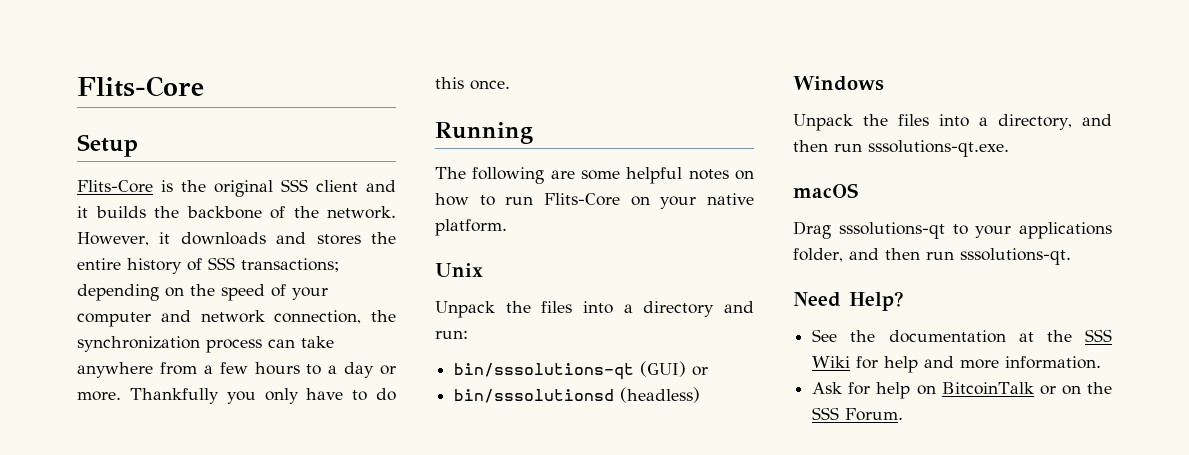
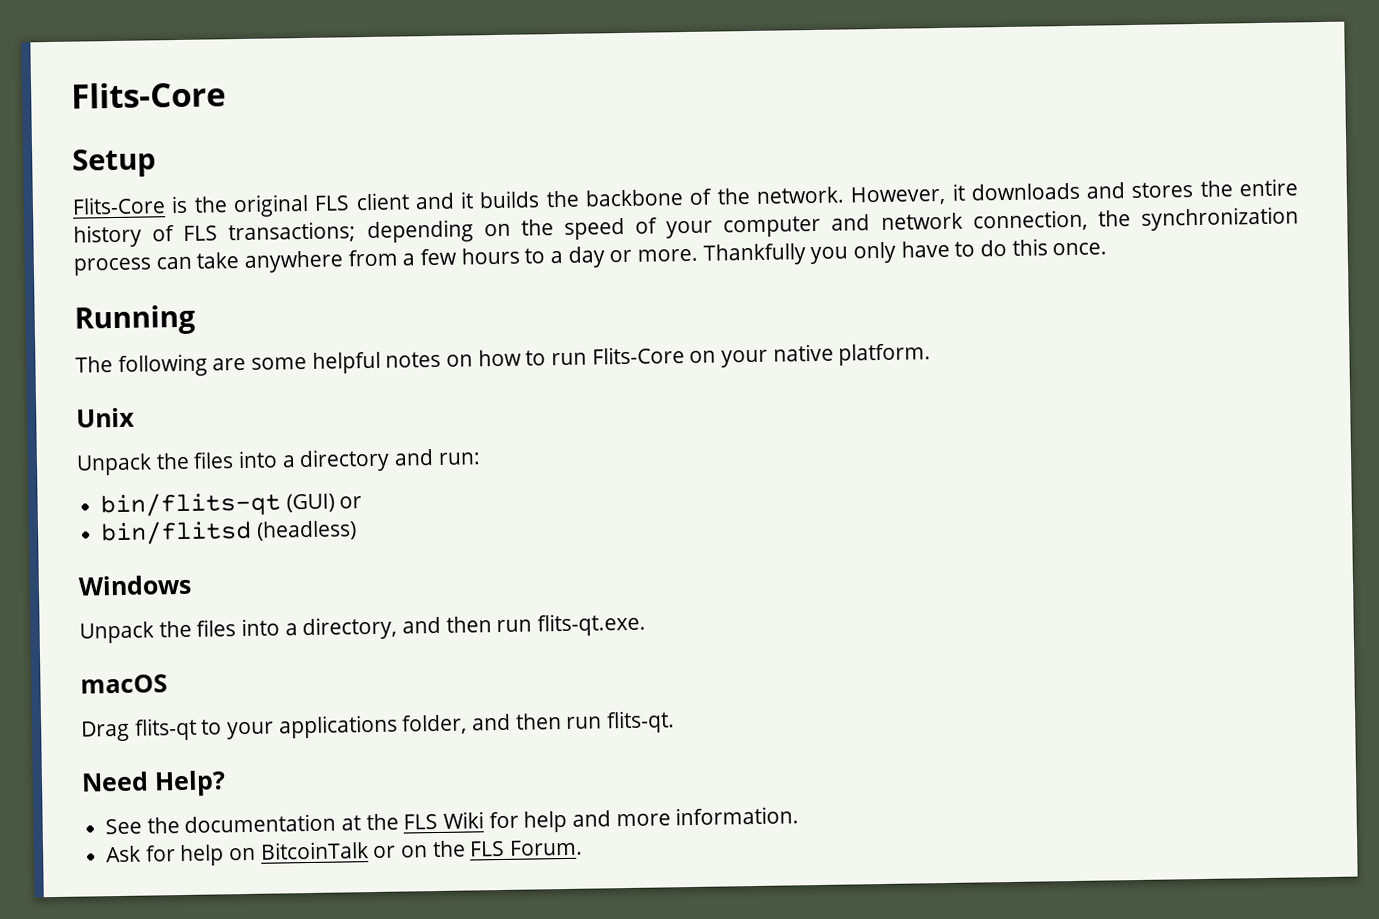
- Flits-Core is the original SSS client and it builds the backbone of the network.
+ Flits-Core is the original FLS client and it builds the backbone of the network.
- However, it downloads and stores the entire history of SSS transactions; depending on the speed of your computer and network connection, the synchronization process can take anywhere from a few hours to a day or more.
+ However, it downloads and stores the entire history of FLS transactions; depending on the speed of your computer and network connection, the synchronization process can take anywhere from a few hours to a day or more.
- bin/sssolutions-qt (GUI) or
+ bin/flits-qt (GUI) or
- bin/sssolutionsd (headless)
+ bin/flitsd (headless)
- Unpack the files into a directory, and then run sssolutions-qt.exe.
+ Unpack the files into a directory, and then run flits-qt.exe.
- Drag sssolutions-qt to your applications folder, and then run sssolutions-qt.
+ Drag flits-qt to your applications folder, and then run flits-qt.
- See the documentation at the SSS Wiki for help and more information.
+ See the documentation at the FLS Wiki for help and more information.
- Ask for help on BitcoinTalk or on the SSS Forum.
+ Ask for help on BitcoinTalk or on the FLS Forum.

